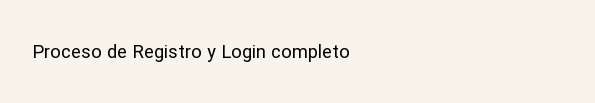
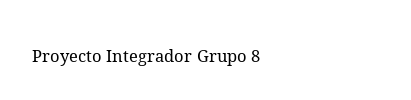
- Proceso de Registro y Login completo
+ Proyecto Integrador Grupo 8

